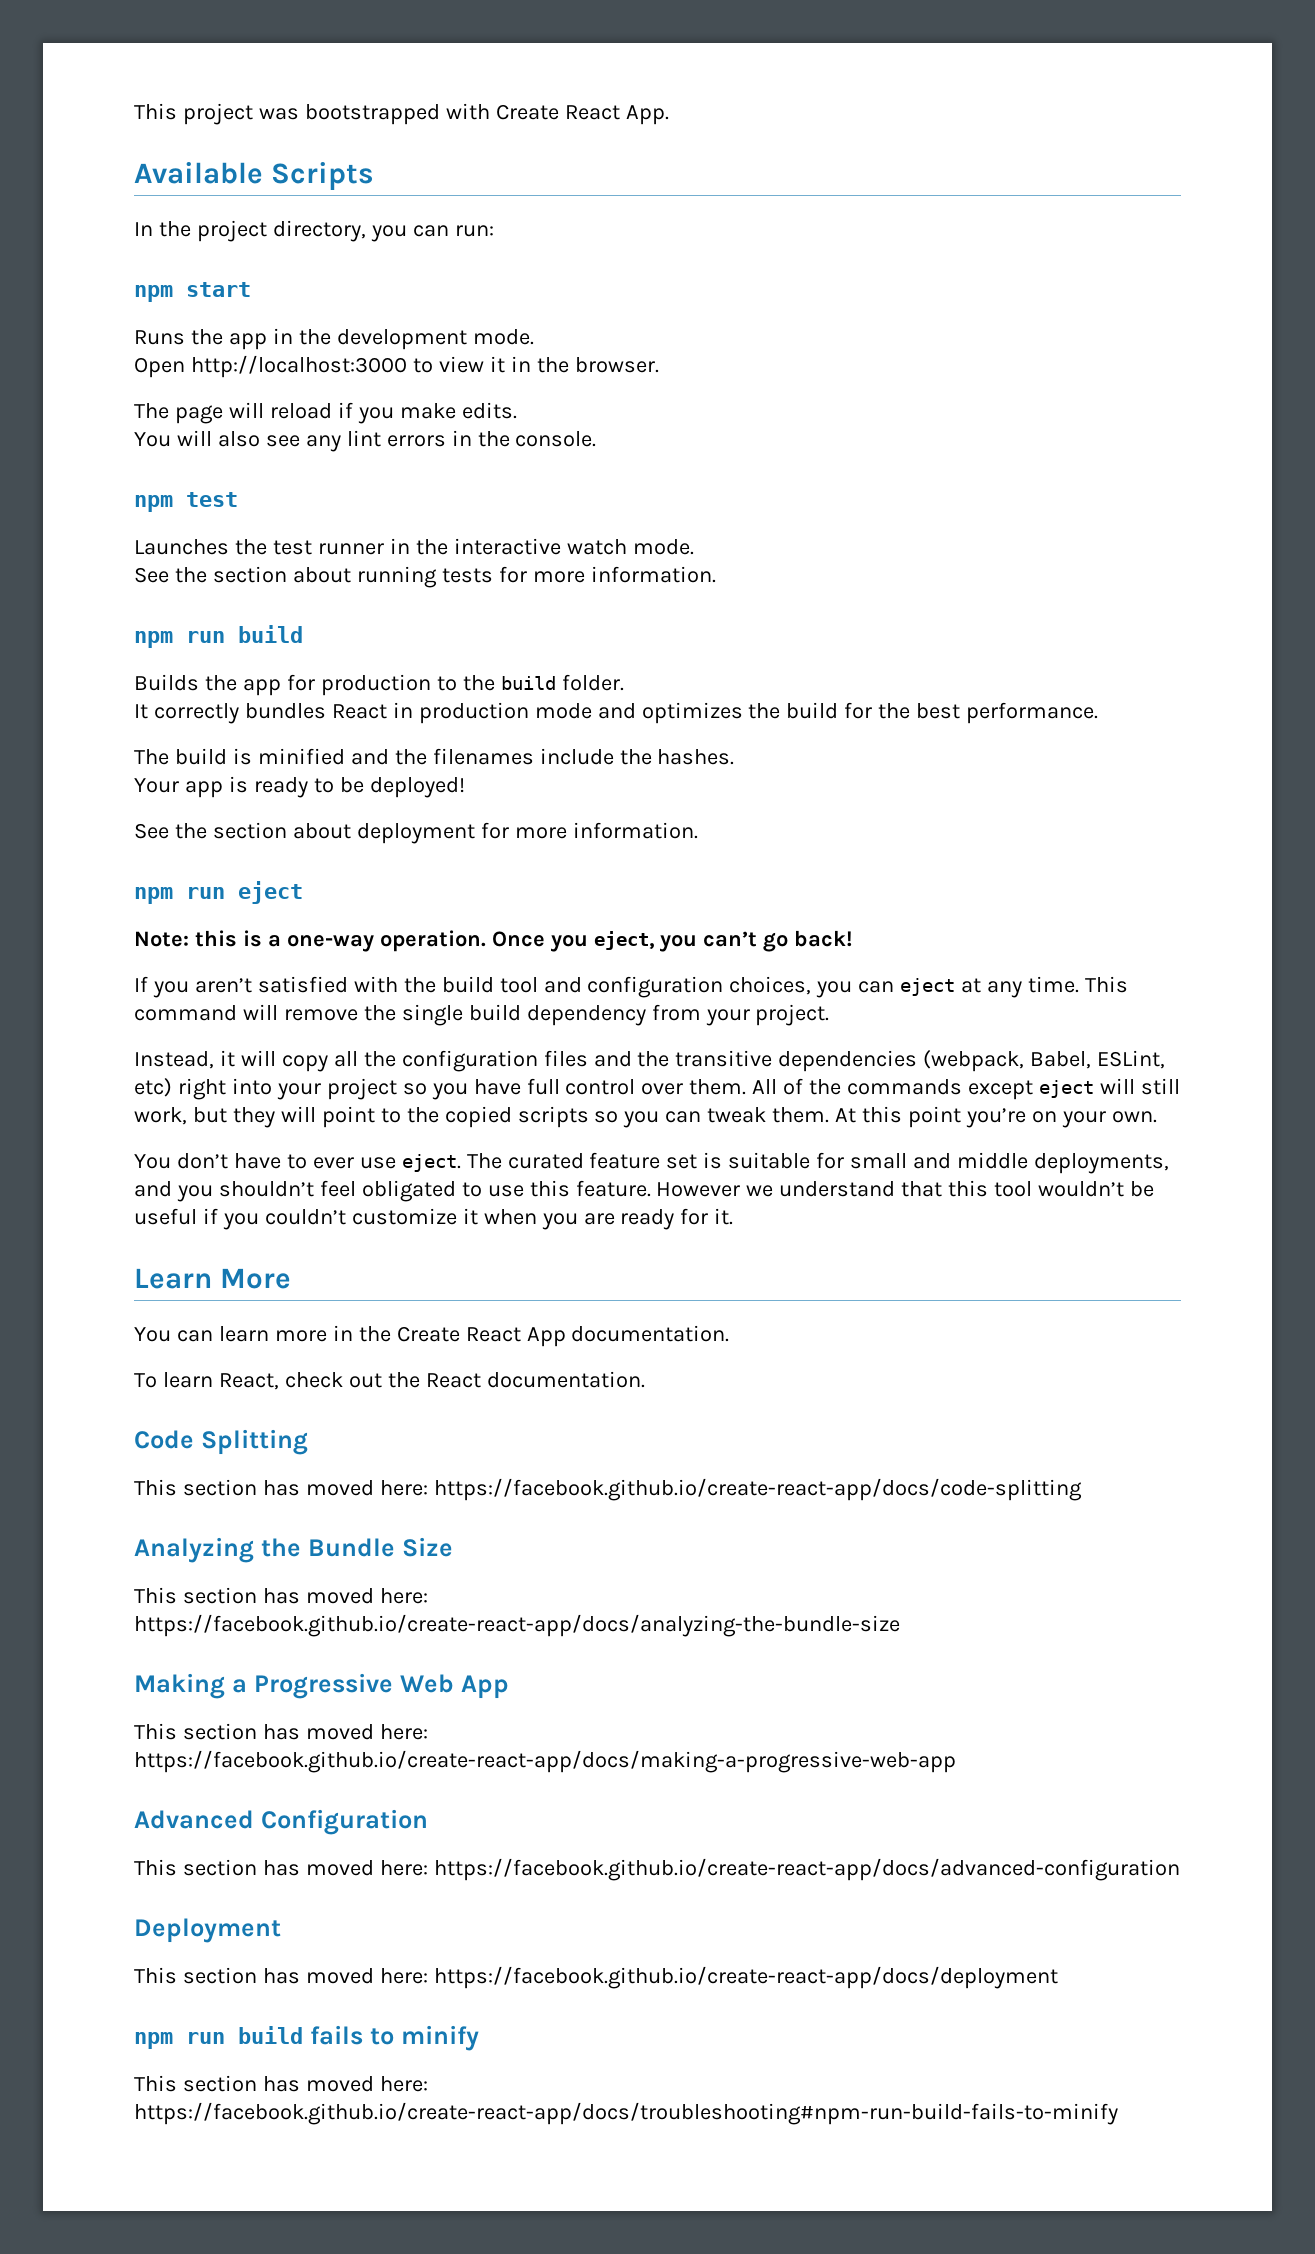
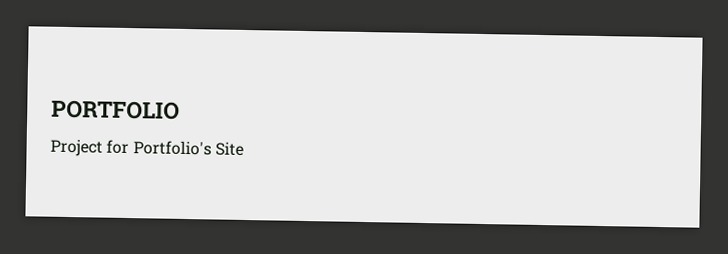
- This project was bootstrapped with Create React App.
- Available Scripts
- In the project directory, you can run:
- npm start
- Runs the app in the development mode.
- Open http://localhost:3000 to view it in the browser.
- The page will reload if you make edits.
- You will also see any lint errors in the console.
- npm test
- Launches the test runner in the interactive watch mode.
- See the section about running tests for more information.
- npm run build
- Builds the app for production to the build folder.
- It correctly bundles React in production mode and optimizes the build for the best performance.
- The build is minified and the filenames include the hashes.
- Your app is ready to be deployed!
- See the section about deployment for more information.
- npm run eject
- Note: this is a one-way operation. Once you eject, you can’t go back!
- If you aren’t satisfied with the build tool and configuration choices, you can eject at any time. This command will remove the single build dependency from your project.
- Instead, it will copy all the configuration files and the transitive dependencies (webpack, Babel, ESLint, etc) right into your project so you have full control over them. All of the commands except eject will still work, but they will point to the copied scripts so you can tweak them. At this point you’re on your own.
- You don’t have to ever use eject. The curated feature set is suitable for small and middle deployments, and you shouldn’t feel obligated to use this feature. However we understand that this tool wouldn’t be useful if you couldn’t customize it when you are ready for it.
- Learn More
- You can learn more in the Create React App documentation.
- To learn React, check out the React documentation.
- Code Splitting
- This section has moved here: https://facebook.github.io/create-react-app/docs/code-splitting
- Analyzing the Bundle Size
- This section has moved here: https://facebook.github.io/create-react-app/docs/analyzing-the-bundle-size
- Making a Progressive Web App
- This section has moved here: https://facebook.github.io/create-react-app/docs/making-a-progressive-web-app
- Advanced Configuration
- This section has moved here: https://facebook.github.io/create-react-app/docs/advanced-configuration
- Deployment
- This section has moved here: https://facebook.github.io/create-react-app/docs/deployment
- npm run build fails to minify
- This section has moved here: https://facebook.github.io/create-react-app/docs/troubleshooting#npm-run-build-fails-to-minify
+ PORTFOLIO
+ Project for Portfolio's Site

